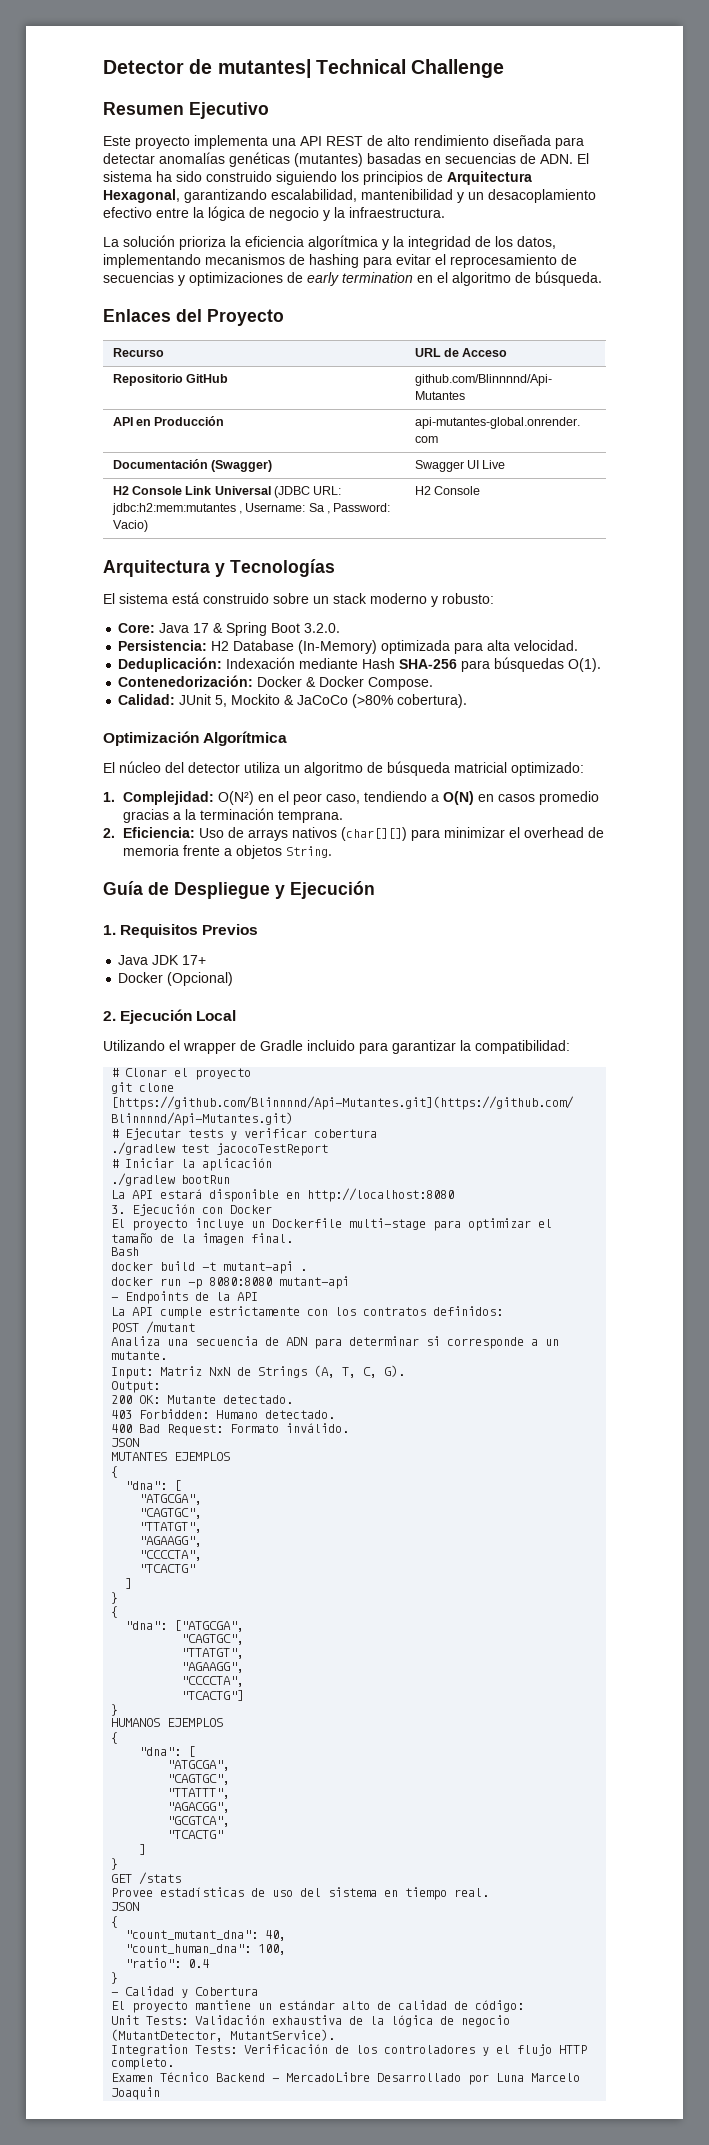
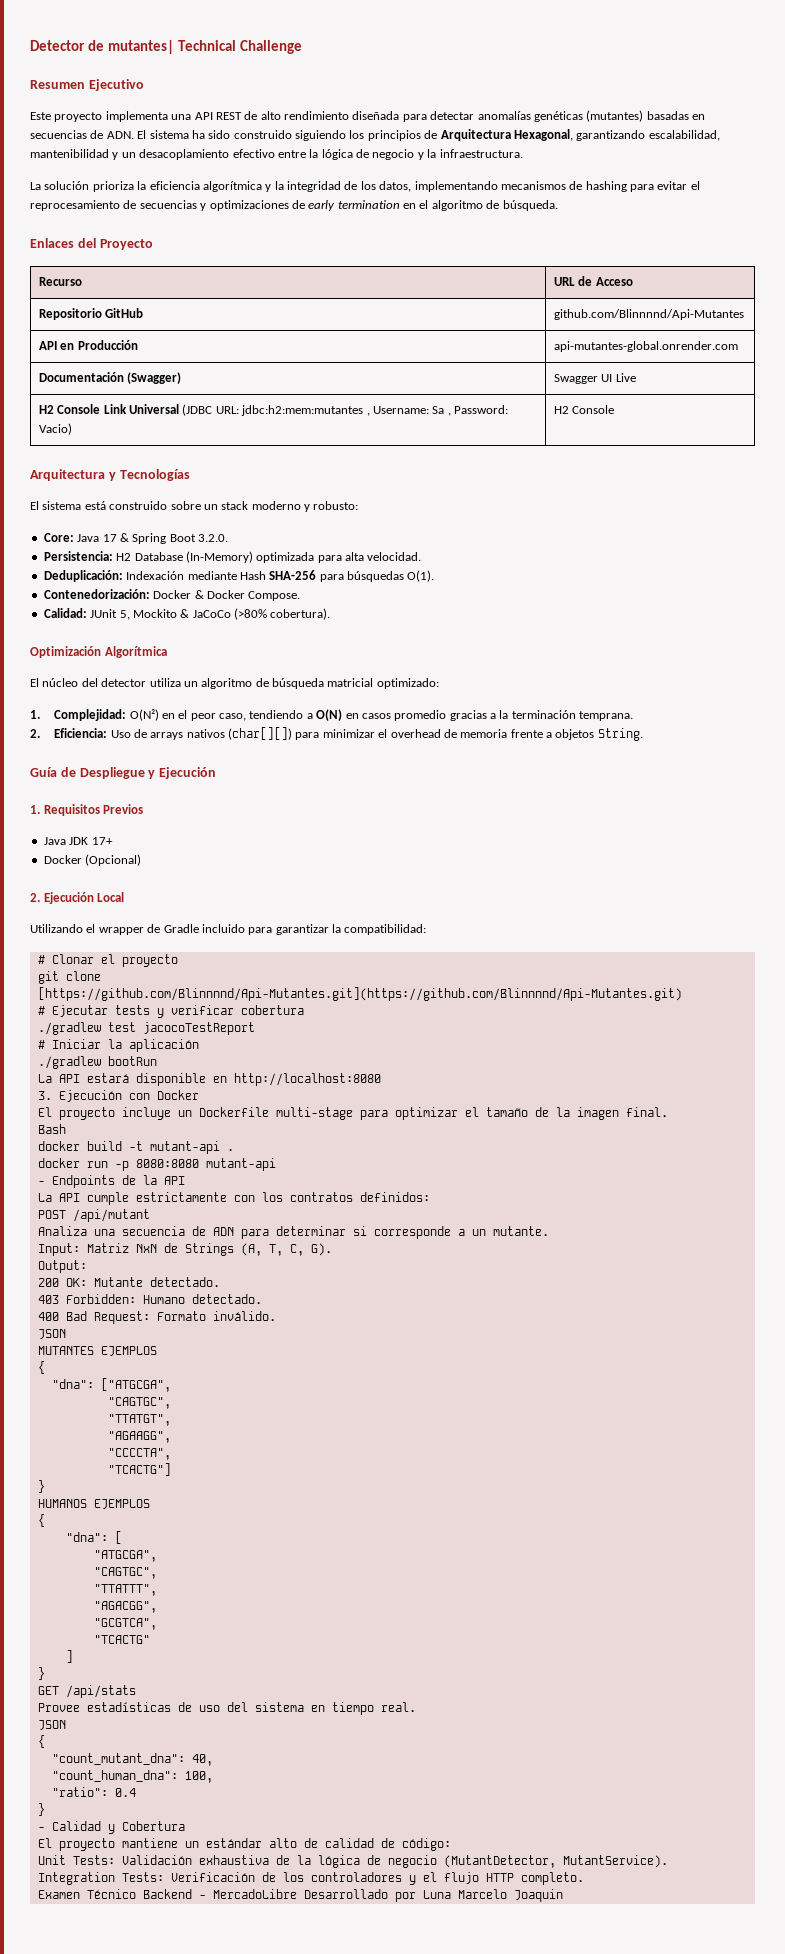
- POST /mutant
+ POST /api/mutant
  MUTANTES EJEMPLOS
- {
- "dna": [
- "ATGCGA",
- "CAGTGC",
- "TTATGT",
- "AGAAGG",
- "CCCCTA",
- "TCACTG"
- ]
- }
- GET /stats
+ GET /api/stats

